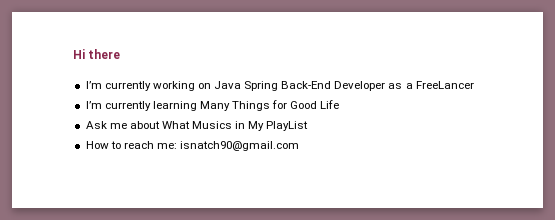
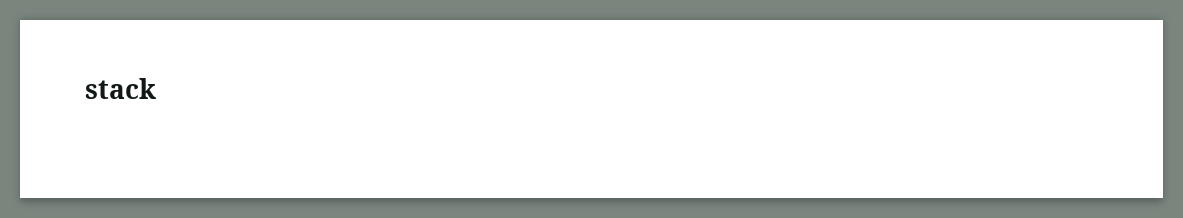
- Hi there
- I’m currently working on Java Spring Back-End Developer as a FreeLancer
- I’m currently learning Many Things for Good Life
- Ask me about What Musics in My PlayList
- How to reach me: isnatch90@gmail.com
+ stack

